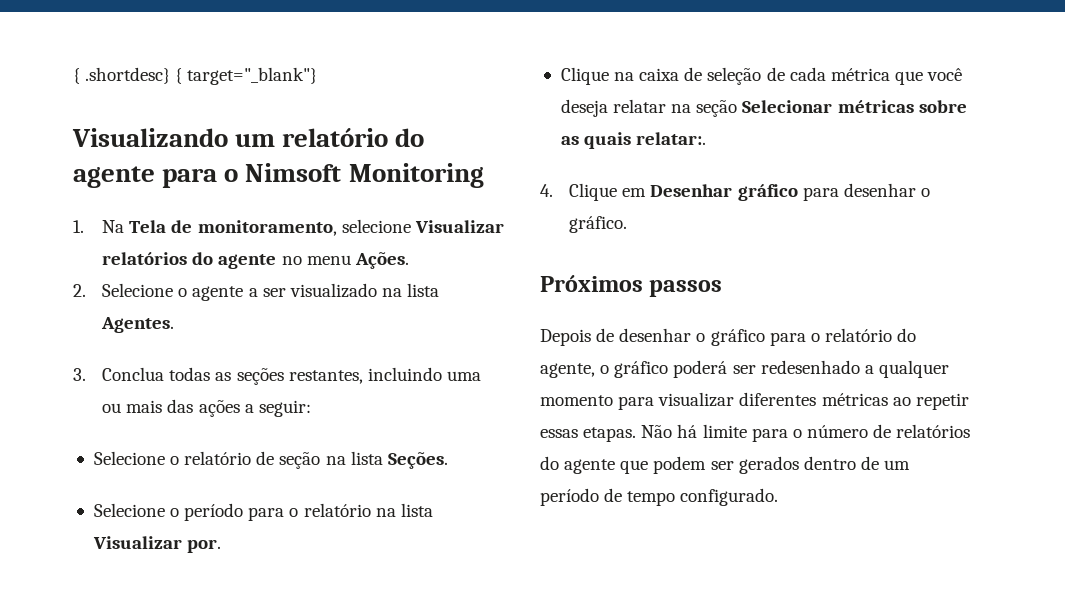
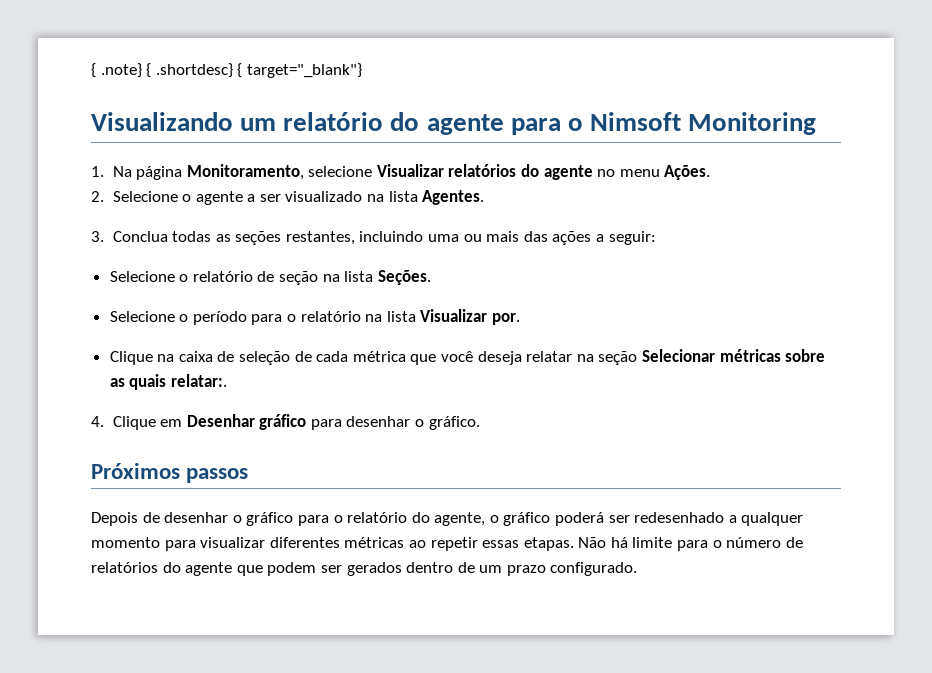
- { .shortdesc} { target="_blank"}
+ { .note} { .shortdesc} { target="_blank"}
- 1. Na Tela de monitoramento, selecione Visualizar relatórios do agente no menu Ações.
+ 1. Na página Monitoramento, selecione Visualizar relatórios do agente no menu Ações.
- Não há limite para o número de relatórios do agente que podem ser gerados dentro de um período de tempo configurado.
+ Não há limite para o número de relatórios do agente que podem ser gerados dentro de um prazo configurado.

